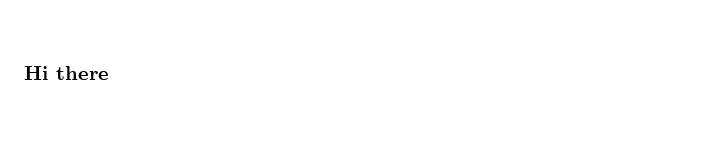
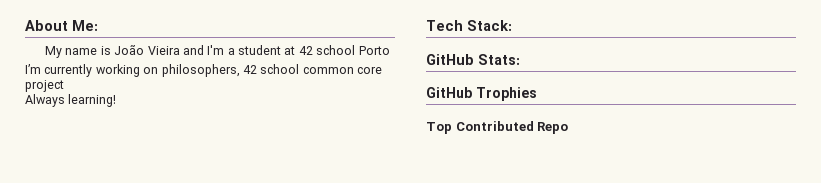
- Hi there
+ About Me:
+ My name is João Vieira and I'm a student at 42 school Porto
+ I’m currently working on philosophers, 42 school common core project
+ Always learning!
+ Tech Stack:
+ GitHub Stats:
+ GitHub Trophies
+ Top Contributed Repo

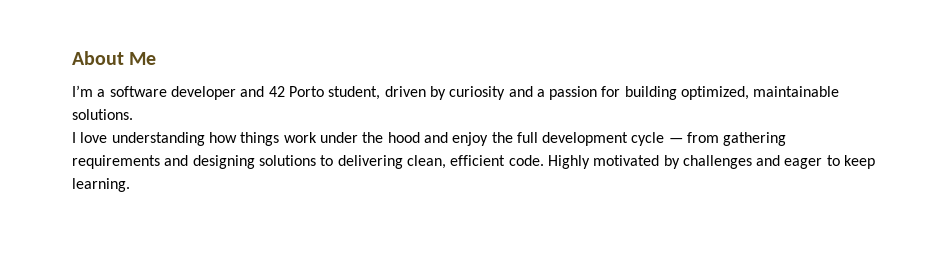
- About Me:
- My name is João Vieira and I'm a student at 42 school Porto
- I’m currently working on philosophers, 42 school common core project
- Always learning!
- Tech Stack:
- GitHub Stats:
- GitHub Trophies
- Top Contributed Repo
+ About Me
+ I’m a software developer and 42 Porto student, driven by curiosity and a passion for building optimized, maintainable solutions.
+ I love understanding how things work under the hood and enjoy the full development cycle — from gathering requirements and designing solutions to delivering clean, efficient code. Highly motivated by challenges and eager to keep learning.

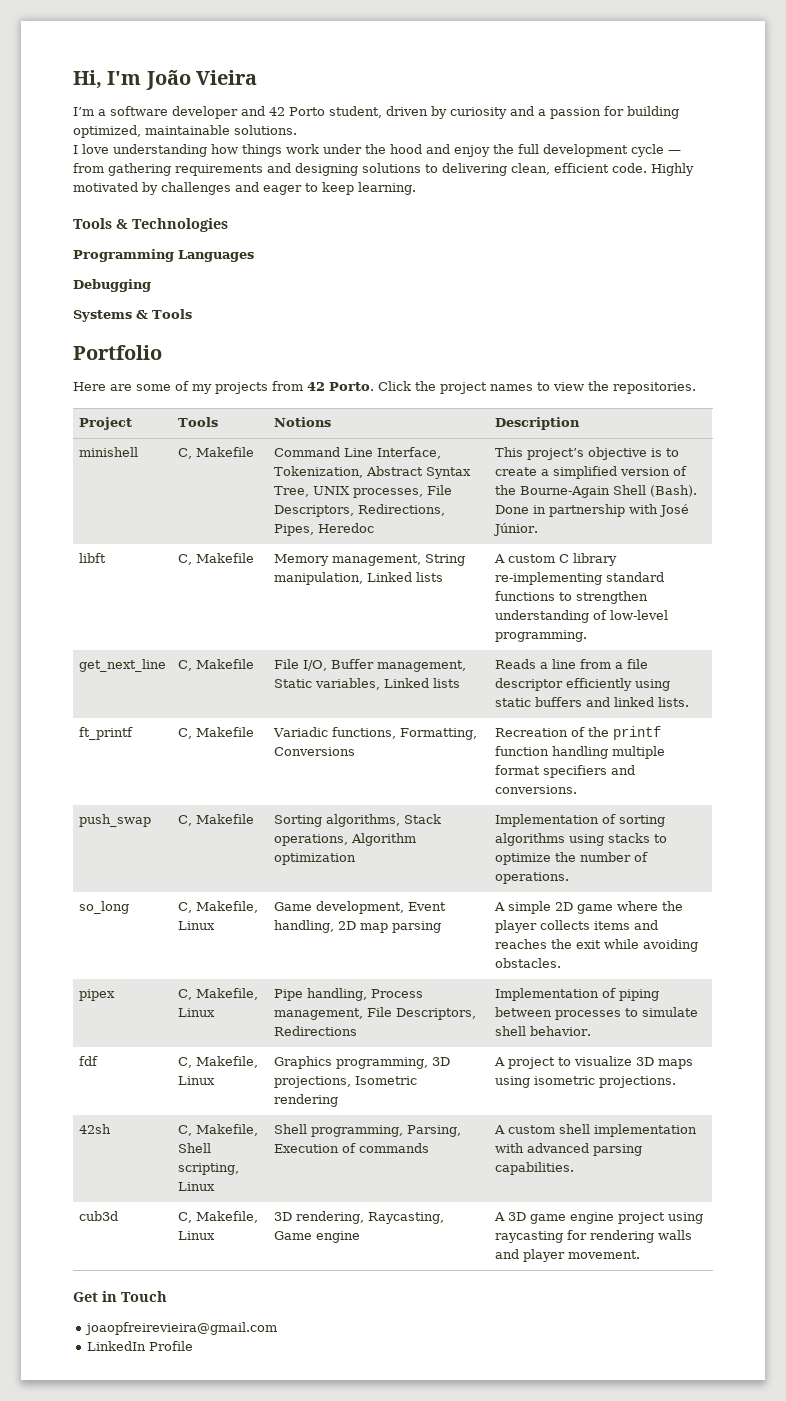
- About Me
+ Hi, I'm João Vieira
+ Tools & Technologies
+ Programming Languages
+ Debugging
+ Systems & Tools
+ Portfolio
+ Here are some of my projects from 42 Porto. Click the project names to view the repositories.
+ Project | Tools | Notions | Description
+ minishell | C, Makefile | Command Line Interface, Tokenization, Abstract Syntax Tree, UNIX processes, File Descriptors, Redirections, Pipes, Heredoc | This project’s objective is to create a simplified version of the Bourne-Again Shell (Bash). Done in partnership with José Júnior.
+ libft | C, Makefile | Memory management, String manipulation, Linked lists | A custom C library re-implementing standard functions to strengthen understanding of low-level programming.
+ get_next_line | C, Makefile | File I/O, Buffer management, Static variables, Linked lists | Reads a line from a file descriptor efficiently using static buffers and linked lists.
+ ft_printf | C, Makefile | Variadic functions, Formatting, Conversions | Recreation of the printf function handling multiple format specifiers and conversions.
+ push_swap | C, Makefile | Sorting algorithms, Stack operations, Algorithm optimization | Implementation of sorting algorithms using stacks to optimize the number of operations.
+ so_long | C, Makefile, Linux | Game development, Event handling, 2D map parsing | A simple 2D game where the player collects items and reaches the exit while avoiding obstacles.
+ pipex | C, Makefile, Linux | Pipe handling, Process management, File Descriptors, Redirections | Implementation of piping between processes to simulate shell behavior.
+ fdf | C, Makefile, Linux | Graphics programming, 3D projections, Isometric rendering | A project to visualize 3D maps using isometric projections.
+ 42sh | C, Makefile, Shell scripting, Linux | Shell programming, Parsing, Execution of commands | A custom shell implementation with advanced parsing capabilities.
+ cub3d | C, Makefile, Linux | 3D rendering, Raycasting, Game engine | A 3D game engine project using raycasting for rendering walls and player movement.
+ Get in Touch
+ joaopfreirevieira@gmail.com
+ LinkedIn Profile

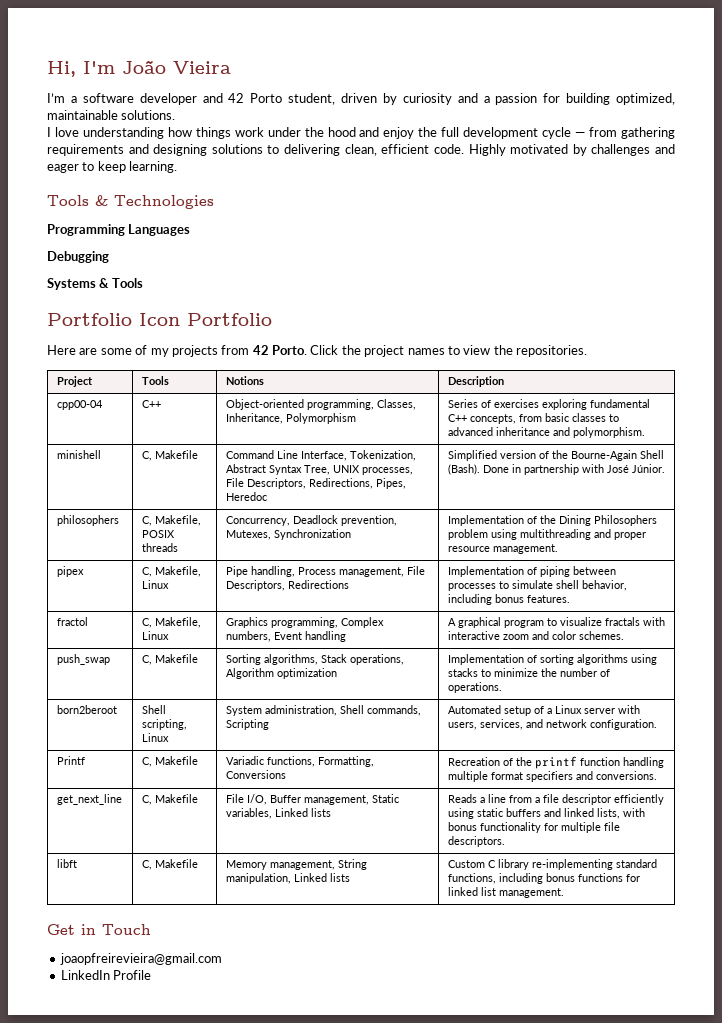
- Portfolio
+ Portfolio Icon Portfolio
+ cpp00-04 | C++ | Object-oriented programming, Classes, Inheritance, Polymorphism | Series of exercises exploring fundamental C++ concepts, from basic classes to advanced inheritance and polymorphism.
- minishell | C, Makefile | Command Line Interface, Tokenization, Abstract Syntax Tree, UNIX processes, File Descriptors, Redirections, Pipes, Heredoc | This project’s objective is to create a simplified version of the Bourne-Again Shell (Bash). Done in partnership with José Júnior.
+ minishell | C, Makefile | Command Line Interface, Tokenization, Abstract Syntax Tree, UNIX processes, File Descriptors, Redirections, Pipes, Heredoc | Simplified version of the Bourne-Again Shell (Bash). Done in partnership with José Júnior.
- libft | C, Makefile | Memory management, String manipulation, Linked lists | A custom C library re-implementing standard functions to strengthen understanding of low-level programming.
+ philosophers | C, Makefile, POSIX threads | Concurrency, Deadlock prevention, Mutexes, Synchronization | Implementation of the Dining Philosophers problem using multithreading and proper resource management.
+ pipex | C, Makefile, Linux | Pipe handling, Process management, File Descriptors, Redirections | Implementation of piping between processes to simulate shell behavior, including bonus features.
+ fractol | C, Makefile, Linux | Graphics programming, Complex numbers, Event handling | A graphical program to visualize fractals with interactive zoom and color schemes.
+ push_swap | C, Makefile | Sorting algorithms, Stack operations, Algorithm optimization | Implementation of sorting algorithms using stacks to minimize the number of operations.
+ born2beroot | Shell scripting, Linux | System administration, Shell commands, Scripting | Automated setup of a Linux server with users, services, and network configuration.
+ Printf | C, Makefile | Variadic functions, Formatting, Conversions | Recreation of the printf function handling multiple format specifiers and conversions.
- get_next_line | C, Makefile | File I/O, Buffer management, Static variables, Linked lists | Reads a line from a file descriptor efficiently using static buffers and linked lists.
- ft_printf | C, Makefile | Variadic functions, Formatting, Conversions | Recreation of the printf function handling multiple format specifiers and conversions.
- push_swap | C, Makefile | Sorting algorithms, Stack operations, Algorithm optimization | Implementation of sorting algorithms using stacks to optimize the number of operations.
- so_long | C, Makefile, Linux | Game development, Event handling, 2D map parsing | A simple 2D game where the player collects items and reaches the exit while avoiding obstacles.
- pipex | C, Makefile, Linux | Pipe handling, Process management, File Descriptors, Redirections | Implementation of piping between processes to simulate shell behavior.
- fdf | C, Makefile, Linux | Graphics programming, 3D projections, Isometric rendering | A project to visualize 3D maps using isometric projections.
- 42sh | C, Makefile, Shell scripting, Linux | Shell programming, Parsing, Execution of commands | A custom shell implementation with advanced parsing capabilities.
- cub3d | C, Makefile, Linux | 3D rendering, Raycasting, Game engine | A 3D game engine project using raycasting for rendering walls and player movement.
+ get_next_line | C, Makefile | File I/O, Buffer management, Static variables, Linked lists | Reads a line from a file descriptor efficiently using static buffers and linked lists, with bonus functionality for multiple file descriptors.
+ libft | C, Makefile | Memory management, String manipulation, Linked lists | Custom C library re-implementing standard functions, including bonus functions for linked list management.

